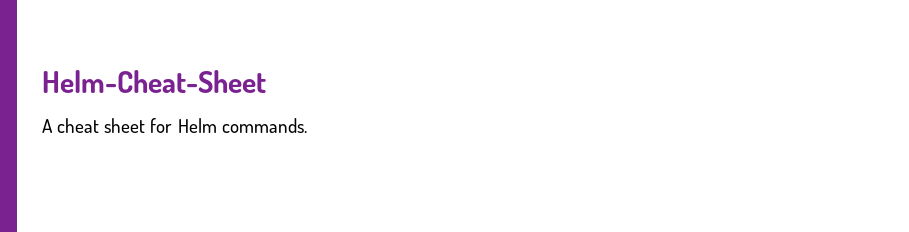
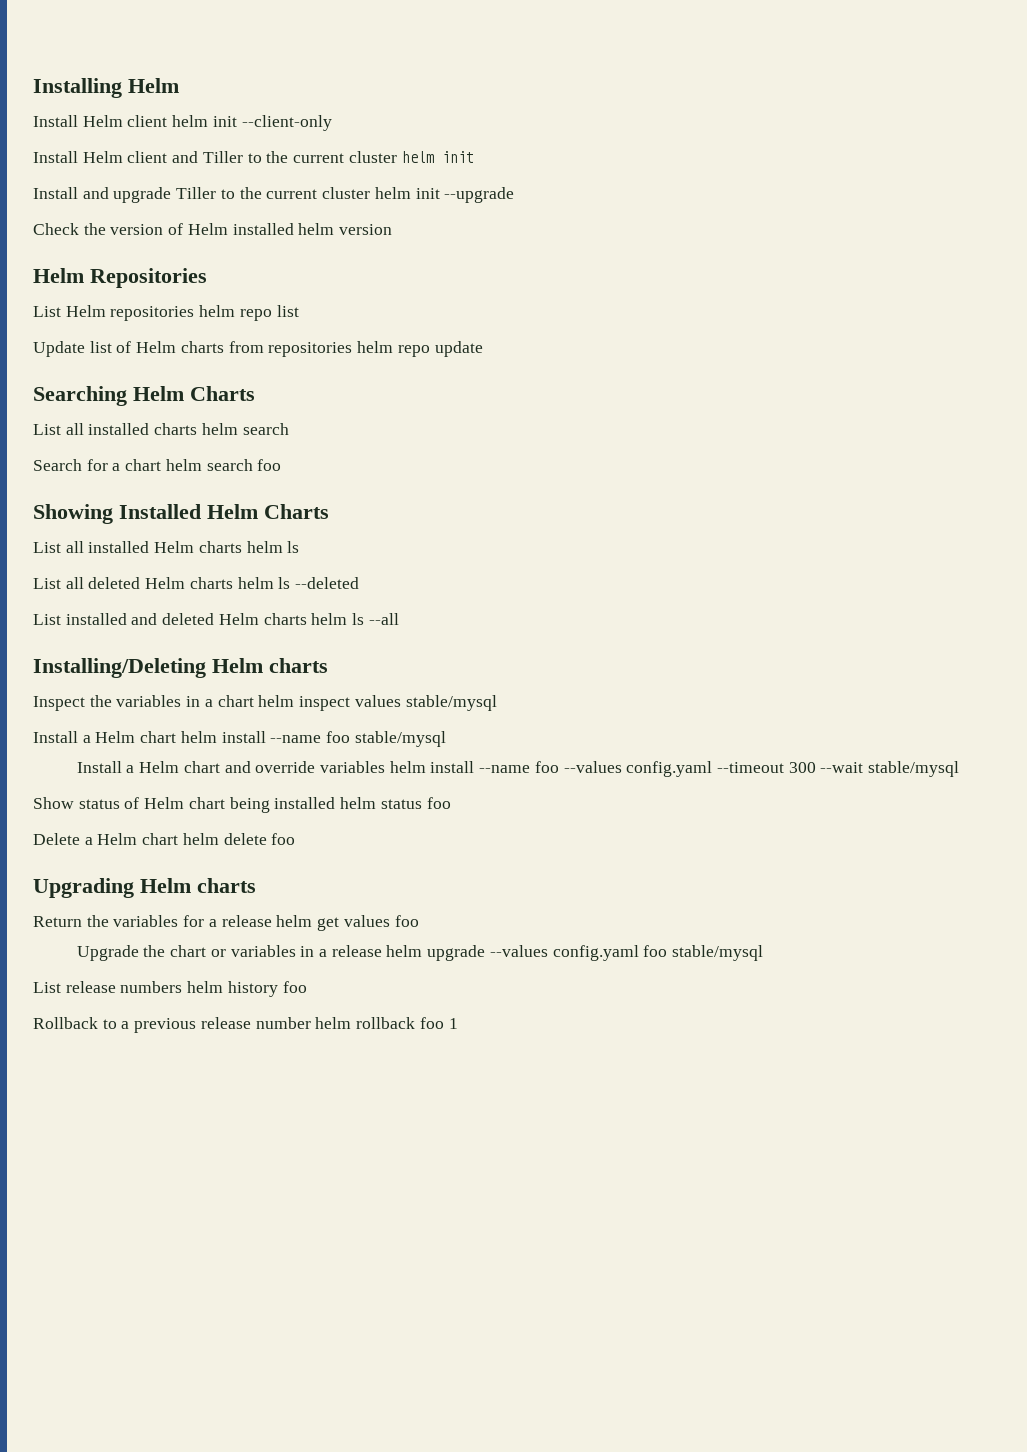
- Helm-Cheat-Sheet
- A cheat sheet for Helm commands.
+ Installing Helm
+ Install Helm client helm init --client-only
+ Install Helm client and Tiller to the current cluster helm init
+ Install and upgrade Tiller to the current cluster helm init --upgrade
+ Check the version of Helm installed helm version
+ Helm Repositories
+ List Helm repositories helm repo list
+ Update list of Helm charts from repositories helm repo update
+ Searching Helm Charts
+ List all installed charts helm search
+ Search for a chart helm search foo
+ Showing Installed Helm Charts
+ List all installed Helm charts helm ls
+ List all deleted Helm charts helm ls --deleted
+ List installed and deleted Helm charts helm ls --all
+ Installing/Deleting Helm charts
+ Inspect the variables in a chart helm inspect values stable/mysql
+ Install a Helm chart helm install --name foo stable/mysql
+ Install a Helm chart and override variables helm install --name foo --values config.yaml --timeout 300 --wait stable/mysql
+ Show status of Helm chart being installed helm status foo
+ Delete a Helm chart helm delete foo
+ Upgrading Helm charts
+ Return the variables for a release helm get values foo
+ Upgrade the chart or variables in a release helm upgrade --values config.yaml foo stable/mysql
+ List release numbers helm history foo
+ Rollback to a previous release number helm rollback foo 1

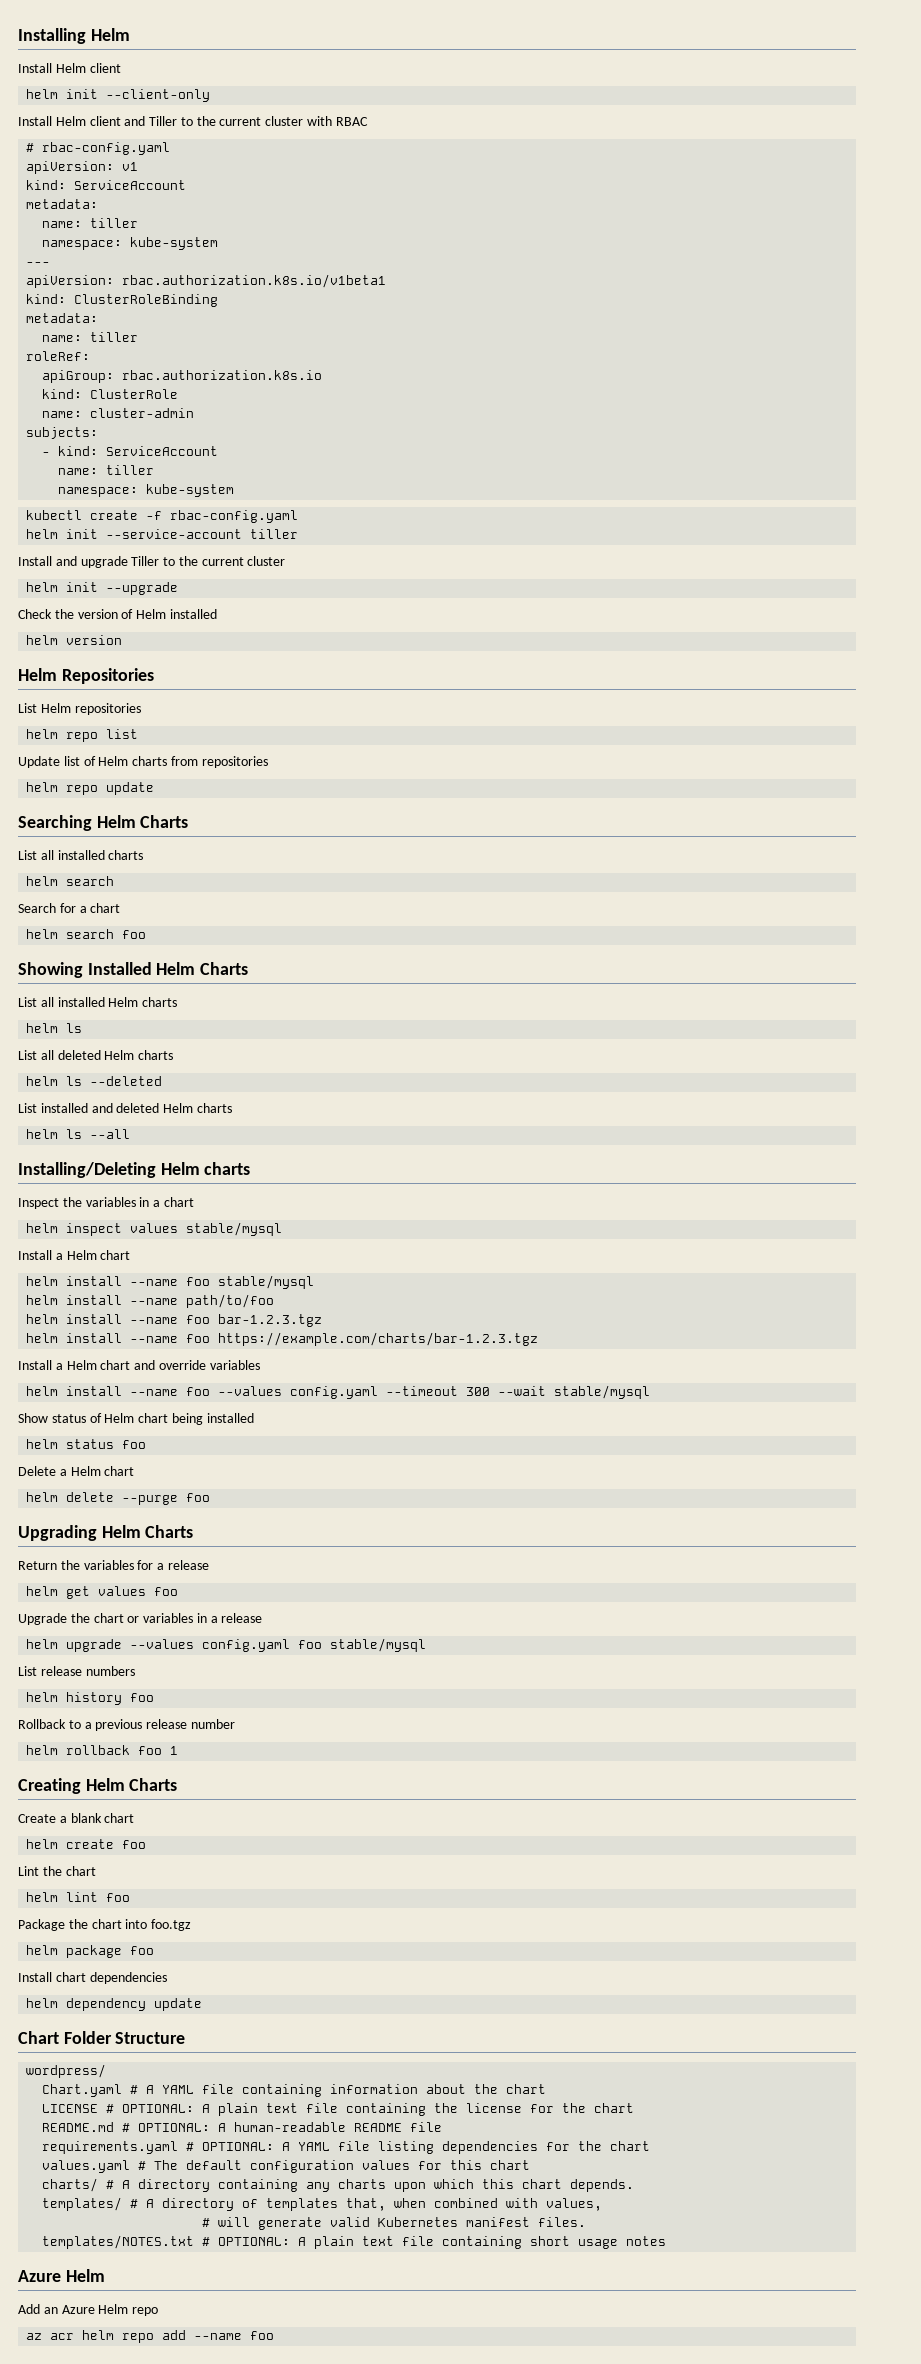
  Installing Helm
- Install Helm client helm init --client-only
+ Install Helm client
+ helm init --client-only
- Install Helm client and Tiller to the current cluster helm init
+ Install Helm client and Tiller to the current cluster with RBAC
+ # rbac-config.yaml
+ apiVersion: v1
+ kind: ServiceAccount
+ metadata:
+ name: tiller
+ namespace: kube-system
+ ---
+ apiVersion: rbac.authorization.k8s.io/v1beta1
+ kind: ClusterRoleBinding
+ metadata:
+ name: tiller
+ roleRef:
+ apiGroup: rbac.authorization.k8s.io
+ kind: ClusterRole
+ name: cluster-admin
+ subjects:
+ - kind: ServiceAccount
+ name: tiller
+ namespace: kube-system
+ kubectl create -f rbac-config.yaml
+ helm init --service-account tiller
- Install and upgrade Tiller to the current cluster helm init --upgrade
+ Install and upgrade Tiller to the current cluster
+ helm init --upgrade
- Check the version of Helm installed helm version
+ Check the version of Helm installed
+ helm version
- List Helm repositories helm repo list
+ List Helm repositories
+ helm repo list
- Update list of Helm charts from repositories helm repo update
+ Update list of Helm charts from repositories
+ helm repo update
- List all installed charts helm search
+ List all installed charts
+ helm search
- Search for a chart helm search foo
+ Search for a chart
+ helm search foo
- List all installed Helm charts helm ls
+ List all installed Helm charts
+ helm ls
- List all deleted Helm charts helm ls --deleted
+ List all deleted Helm charts
+ helm ls --deleted
- List installed and deleted Helm charts helm ls --all
+ List installed and deleted Helm charts
+ helm ls --all
- Inspect the variables in a chart helm inspect values stable/mysql
- Install a Helm chart helm install --name foo stable/mysql
+ Inspect the variables in a chart
+ helm inspect values stable/mysql
+ Install a Helm chart
+ helm install --name foo stable/mysql
+ helm install --name path/to/foo
+ helm install --name foo bar-1.2.3.tgz
+ helm install --name foo https://example.com/charts/bar-1.2.3.tgz
- Install a Helm chart and override variables helm install --name foo --values config.yaml --timeout 300 --wait stable/mysql
+ Install a Helm chart and override variables
+ helm install --name foo --values config.yaml --timeout 300 --wait stable/mysql
- Show status of Helm chart being installed helm status foo
+ Show status of Helm chart being installed
+ helm status foo
- Delete a Helm chart helm delete foo
+ Delete a Helm chart
+ helm delete --purge foo
- Upgrading Helm charts
+ Upgrading Helm Charts
- Return the variables for a release helm get values foo
+ Return the variables for a release
+ helm get values foo
- Upgrade the chart or variables in a release helm upgrade --values config.yaml foo stable/mysql
+ Upgrade the chart or variables in a release
+ helm upgrade --values config.yaml foo stable/mysql
- List release numbers helm history foo
+ List release numbers
+ helm history foo
- Rollback to a previous release number helm rollback foo 1
+ Rollback to a previous release number
+ helm rollback foo 1
+ Creating Helm Charts
+ Create a blank chart
+ helm create foo
+ Lint the chart
+ helm lint foo
+ Package the chart into foo.tgz
+ helm package foo
+ Install chart dependencies
+ helm dependency update
+ Chart Folder Structure
+ wordpress/
+ Chart.yaml # A YAML file containing information about the chart
+ LICENSE # OPTIONAL: A plain text file containing the license for the chart
+ README.md # OPTIONAL: A human-readable README file
+ requirements.yaml # OPTIONAL: A YAML file listing dependencies for the chart
+ values.yaml # The default configuration values for this chart
+ charts/ # A directory containing any charts upon which this chart depends.
+ templates/ # A directory of templates that, when combined with values,
+ # will generate valid Kubernetes manifest files.
+ templates/NOTES.txt # OPTIONAL: A plain text file containing short usage notes
+ Azure Helm
+ Add an Azure Helm repo
+ az acr helm repo add --name foo

